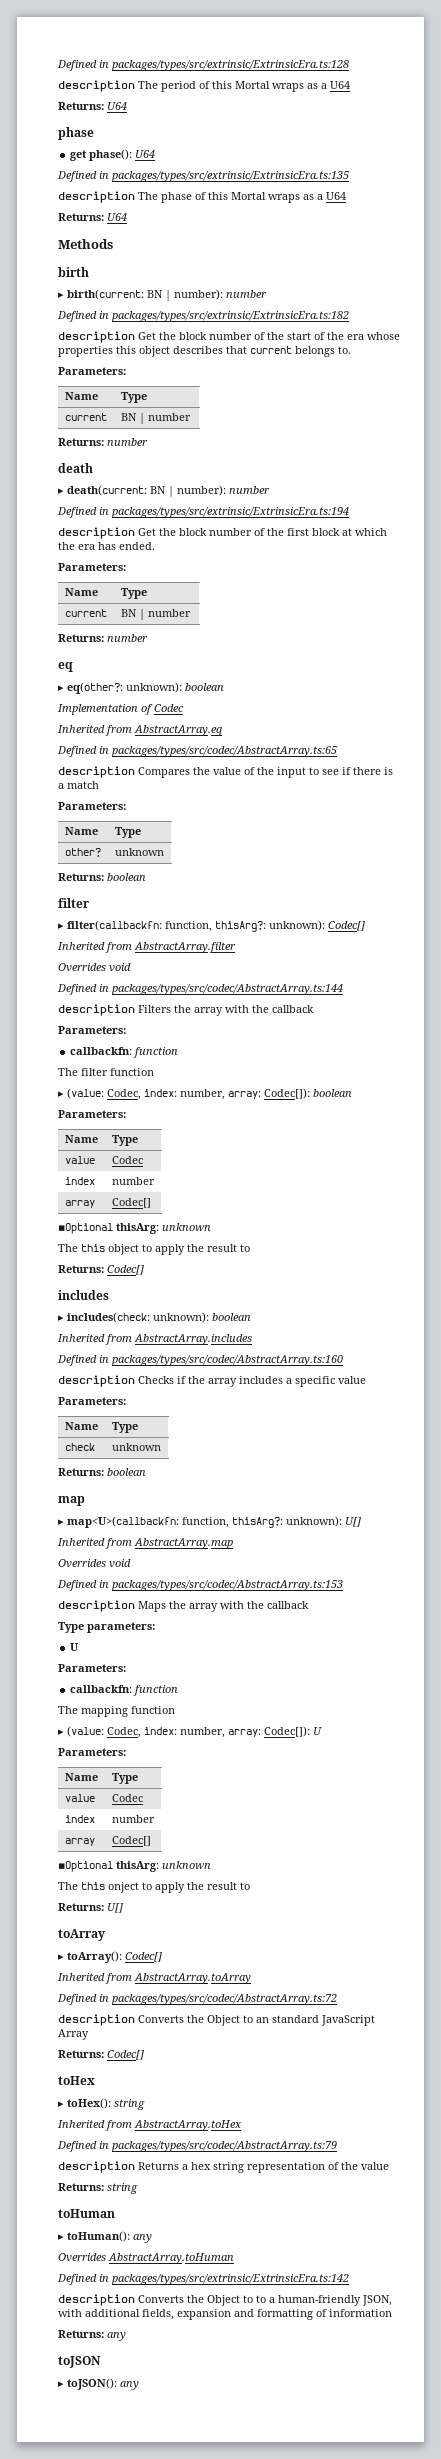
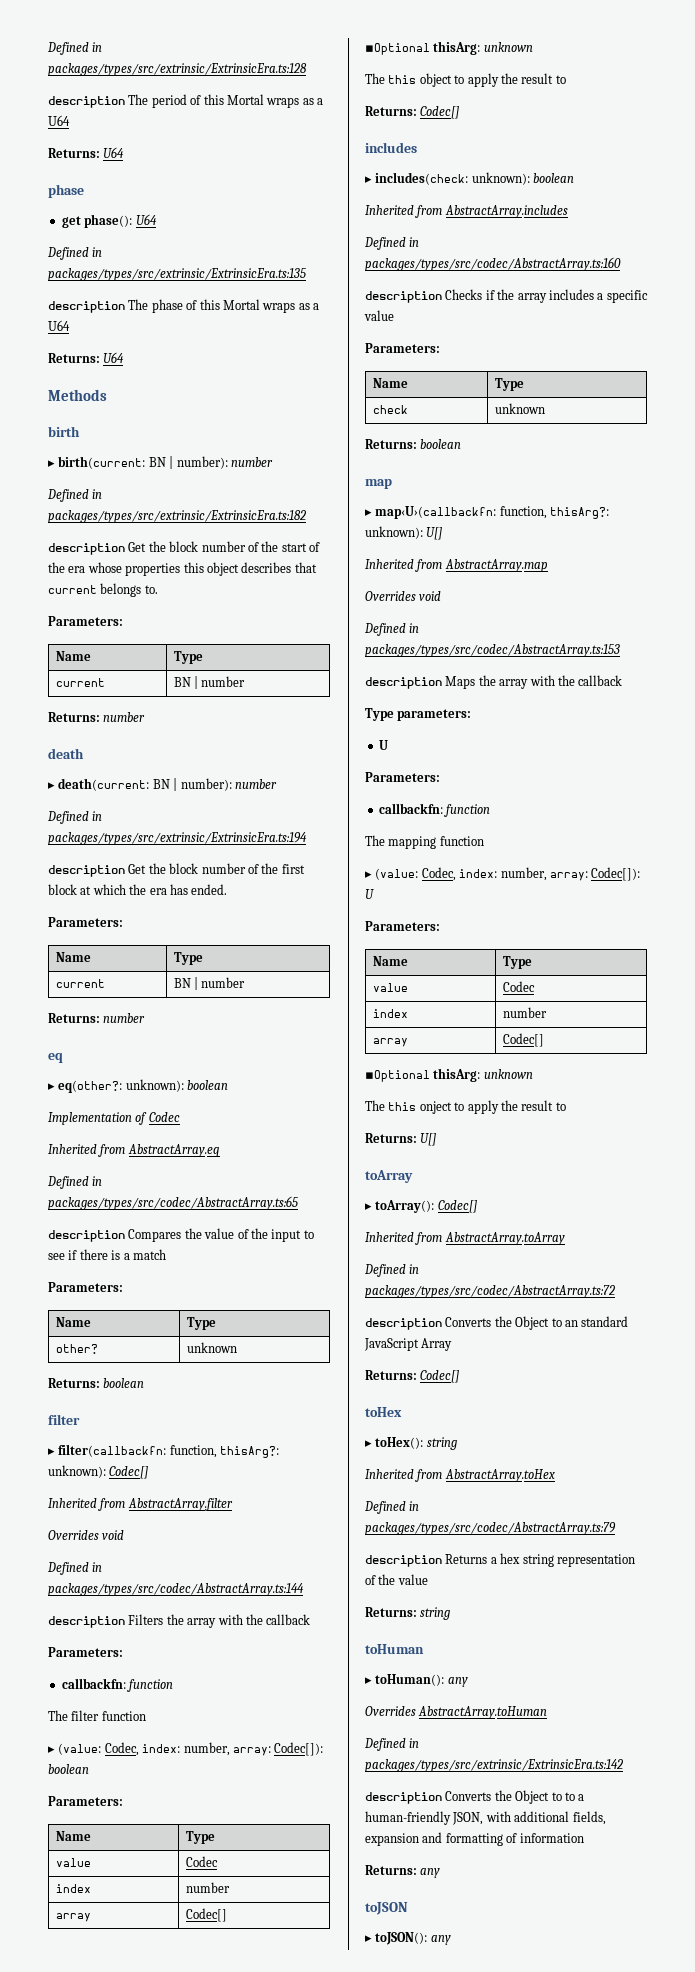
- ▸ map<U>(callbackfn: function, thisArg?: unknown): U[]
+ ▸ map‹U›(callbackfn: function, thisArg?: unknown): U[]

